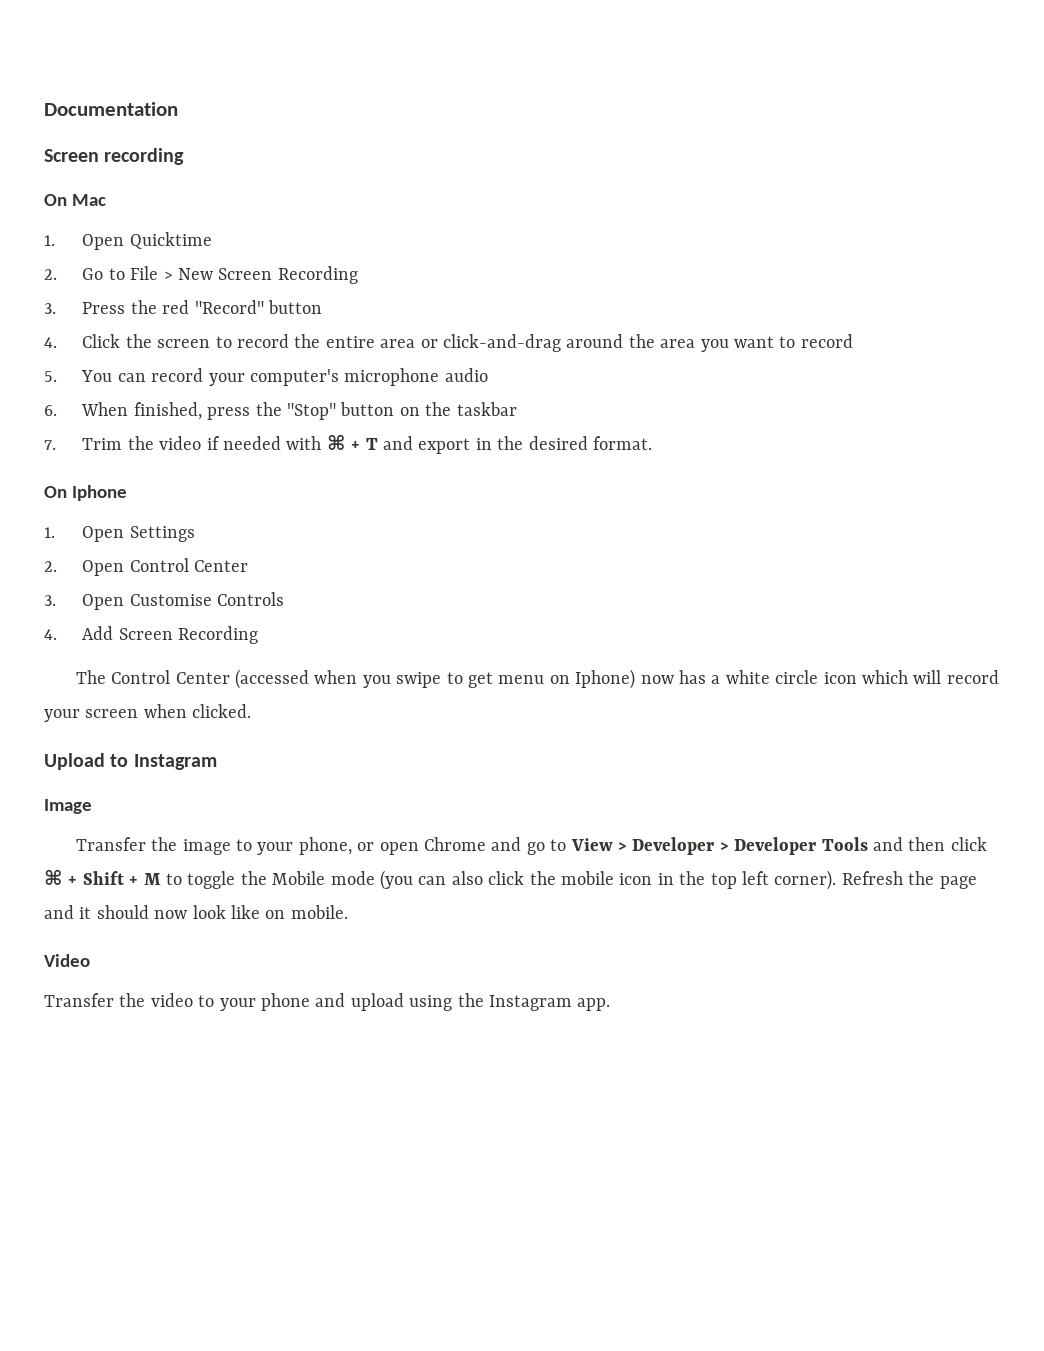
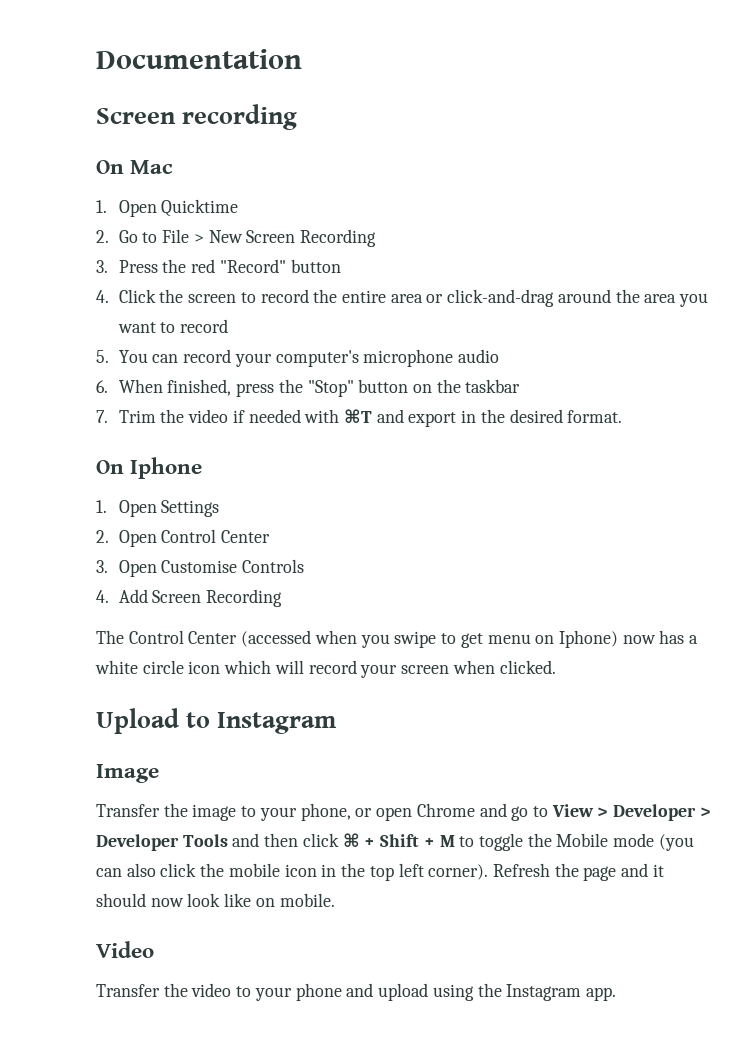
- 7. Trim the video if needed with ⌘ + T and export in the desired format.
+ 7. Trim the video if needed with ⌘T and export in the desired format.

